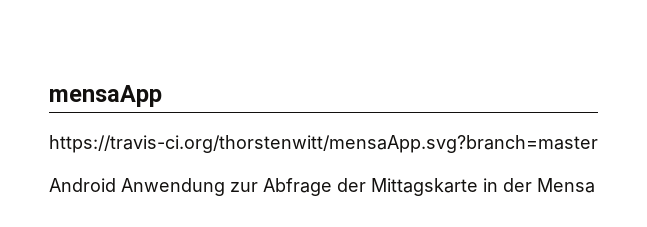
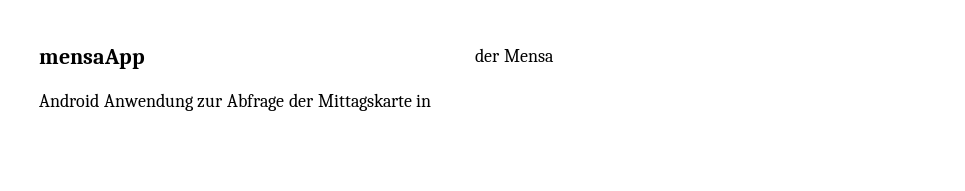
- https://travis-ci.org/thorstenwitt/mensaApp.svg?branch=master

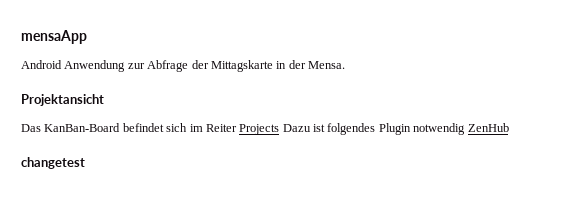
- Android Anwendung zur Abfrage der Mittagskarte in der Mensa
+ Android Anwendung zur Abfrage der Mittagskarte in der Mensa.
+ Projektansicht
+ Das KanBan-Board befindet sich im Reiter Projects Dazu ist folgendes Plugin notwendig ZenHub
+ changetest

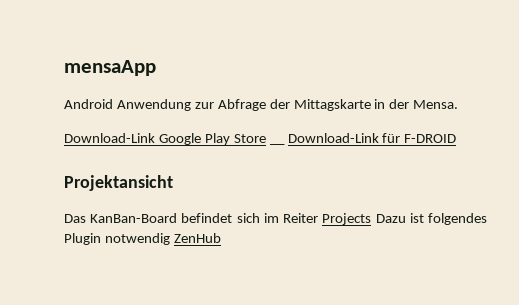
+ Download-Link Google Play Store __ Download-Link für F-DROID
- changetest

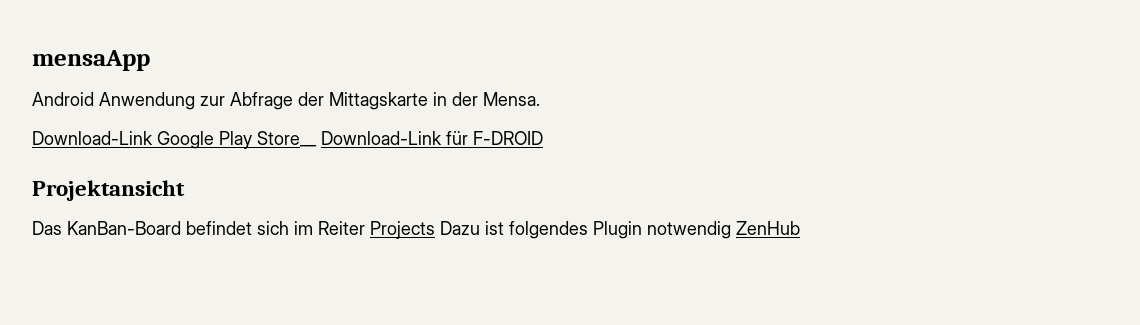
- Download-Link Google Play Store __ Download-Link für F-DROID
+ Download-Link Google Play Store__ Download-Link für F-DROID

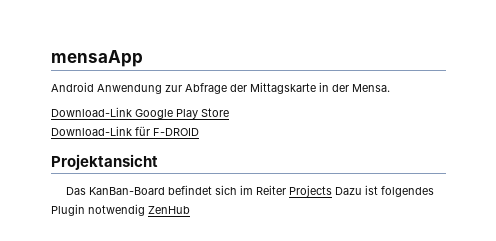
- Download-Link Google Play Store__ Download-Link für F-DROID
+ Download-Link Google Play Store
+ Download-Link für F-DROID

